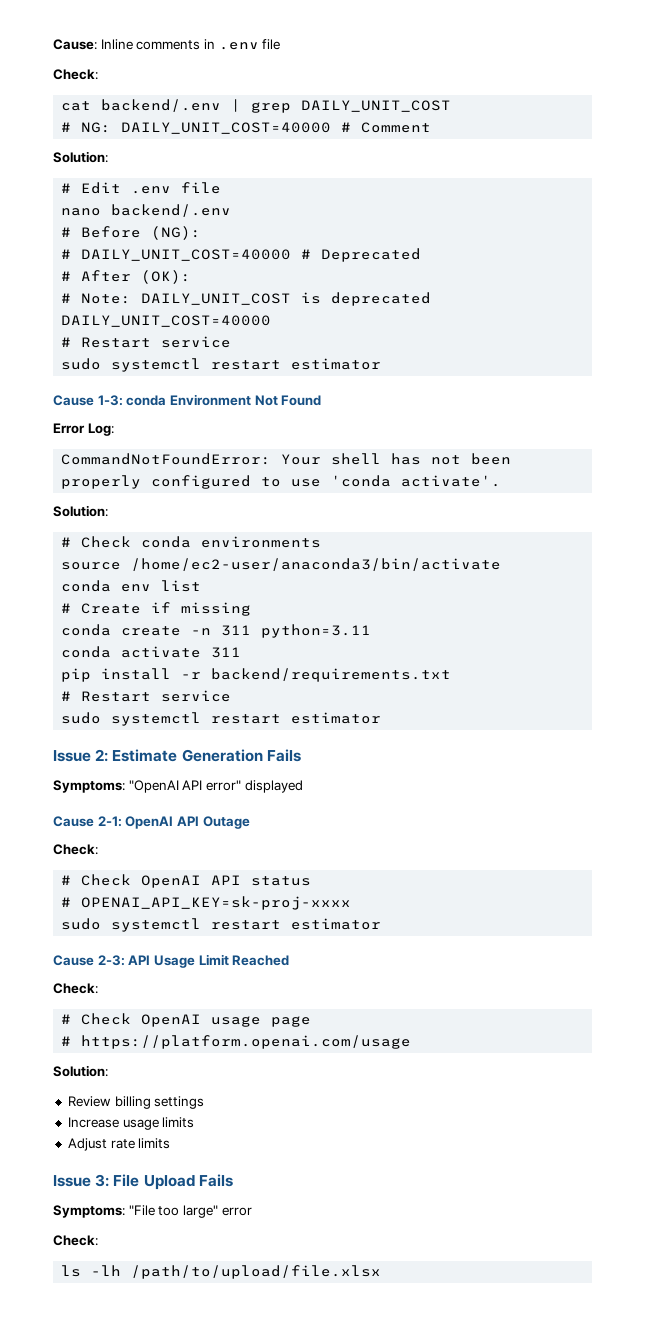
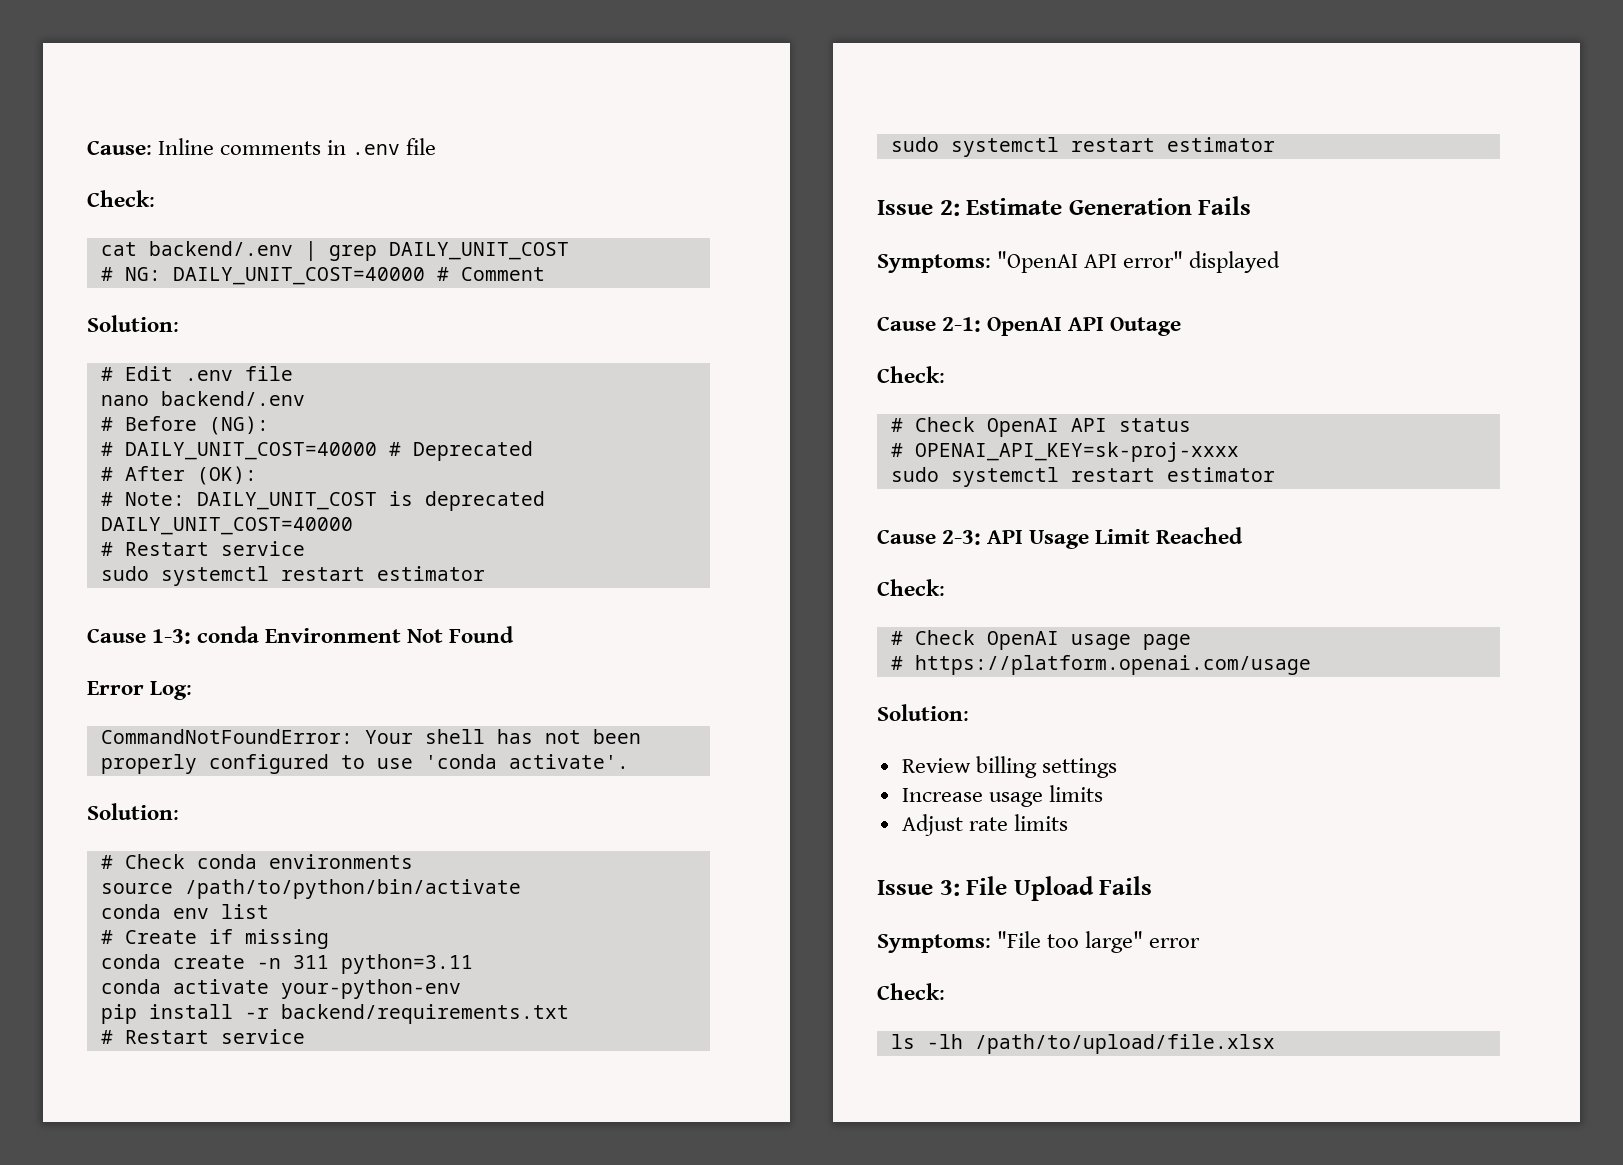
- source /home/ec2-user/anaconda3/bin/activate
+ source /path/to/python/bin/activate
- conda activate 311
+ conda activate your-python-env

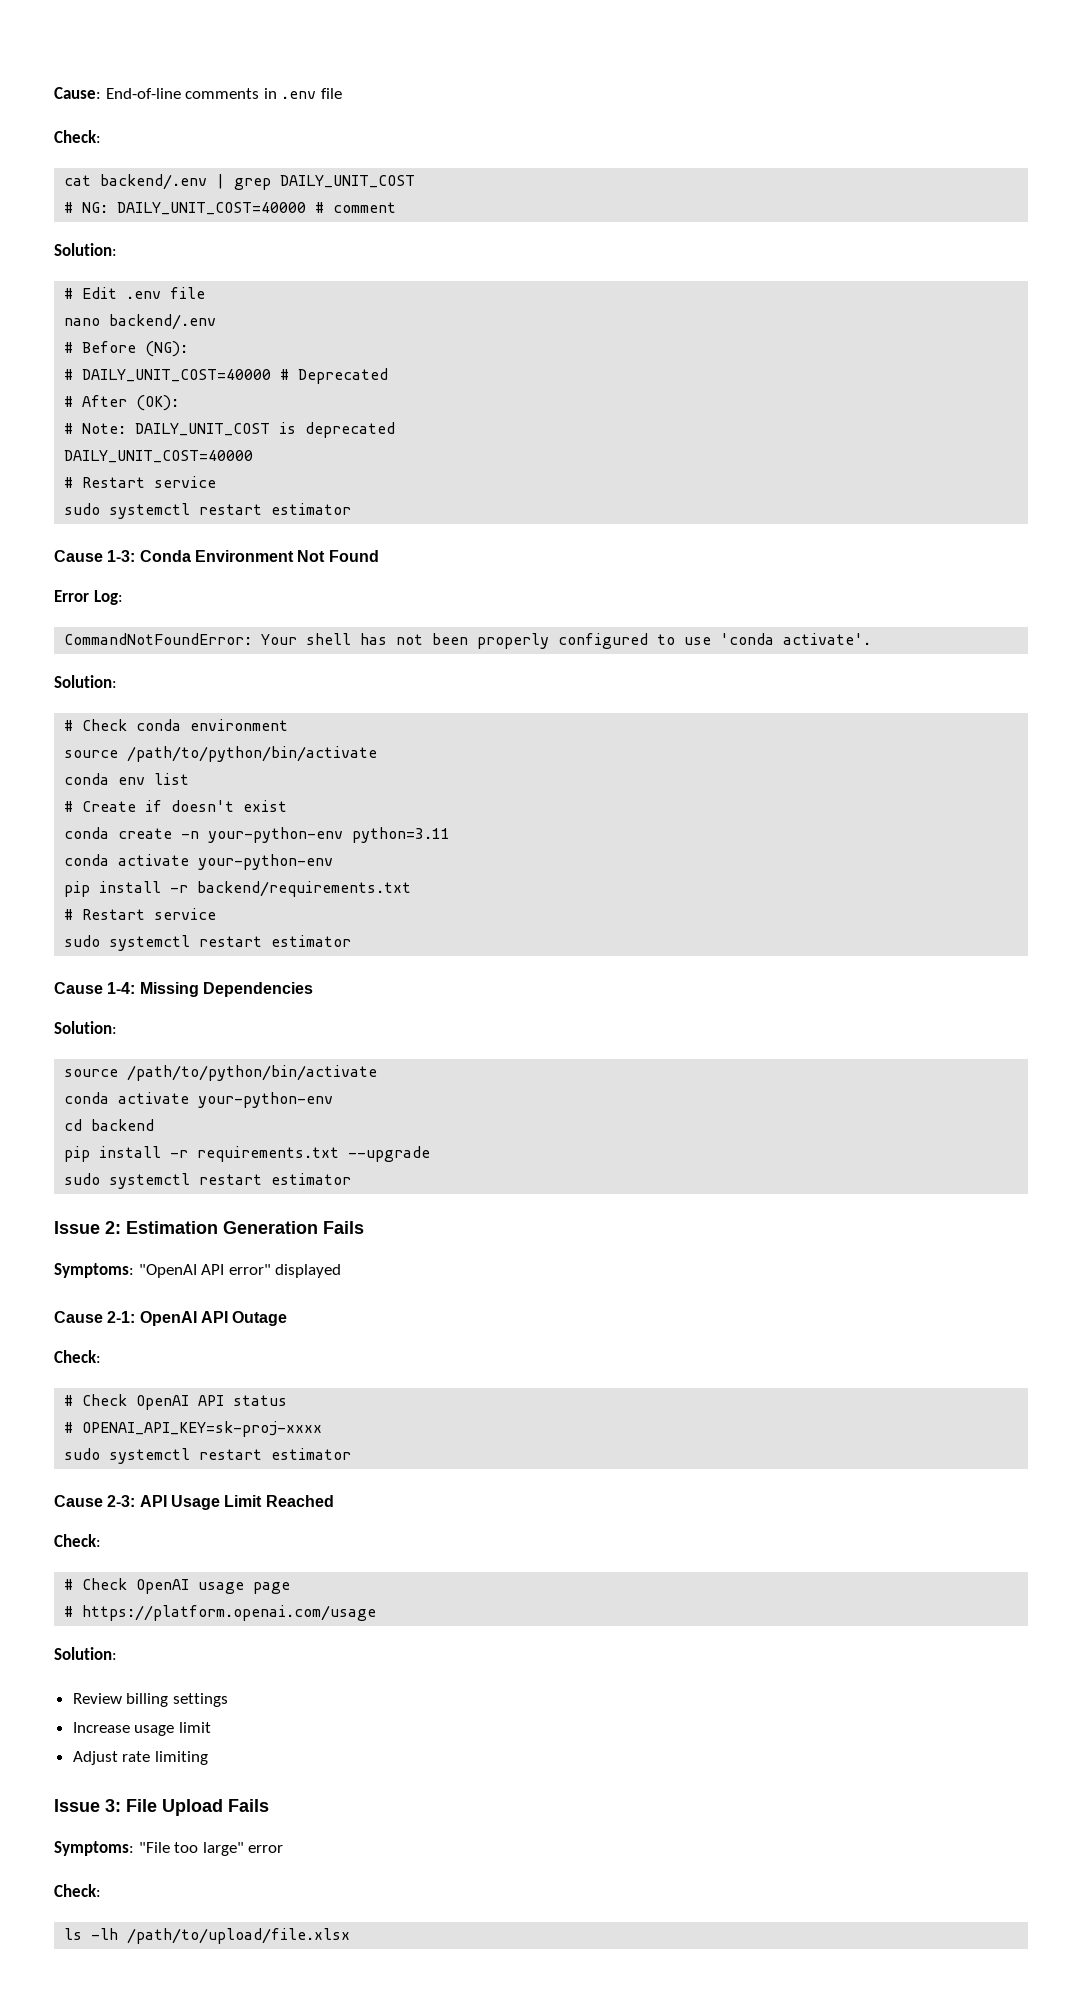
- Cause: Inline comments in .env file
+ Cause: End-of-line comments in .env file
- # NG: DAILY_UNIT_COST=40000 # Comment
+ # NG: DAILY_UNIT_COST=40000 # comment
- Cause 1-3: conda Environment Not Found
+ Cause 1-3: Conda Environment Not Found
- # Check conda environments
+ # Check conda environment
- # Create if missing
+ # Create if doesn't exist
- conda create -n 311 python=3.11
+ conda create -n your-python-env python=3.11
+ Cause 1-4: Missing Dependencies
+ Solution:
+ source /path/to/python/bin/activate
+ conda activate your-python-env
+ cd backend
+ pip install -r requirements.txt --upgrade
+ sudo systemctl restart estimator
- Issue 2: Estimate Generation Fails
+ Issue 2: Estimation Generation Fails
- Increase usage limits
+ Increase usage limit
- Adjust rate limits
+ Adjust rate limiting

